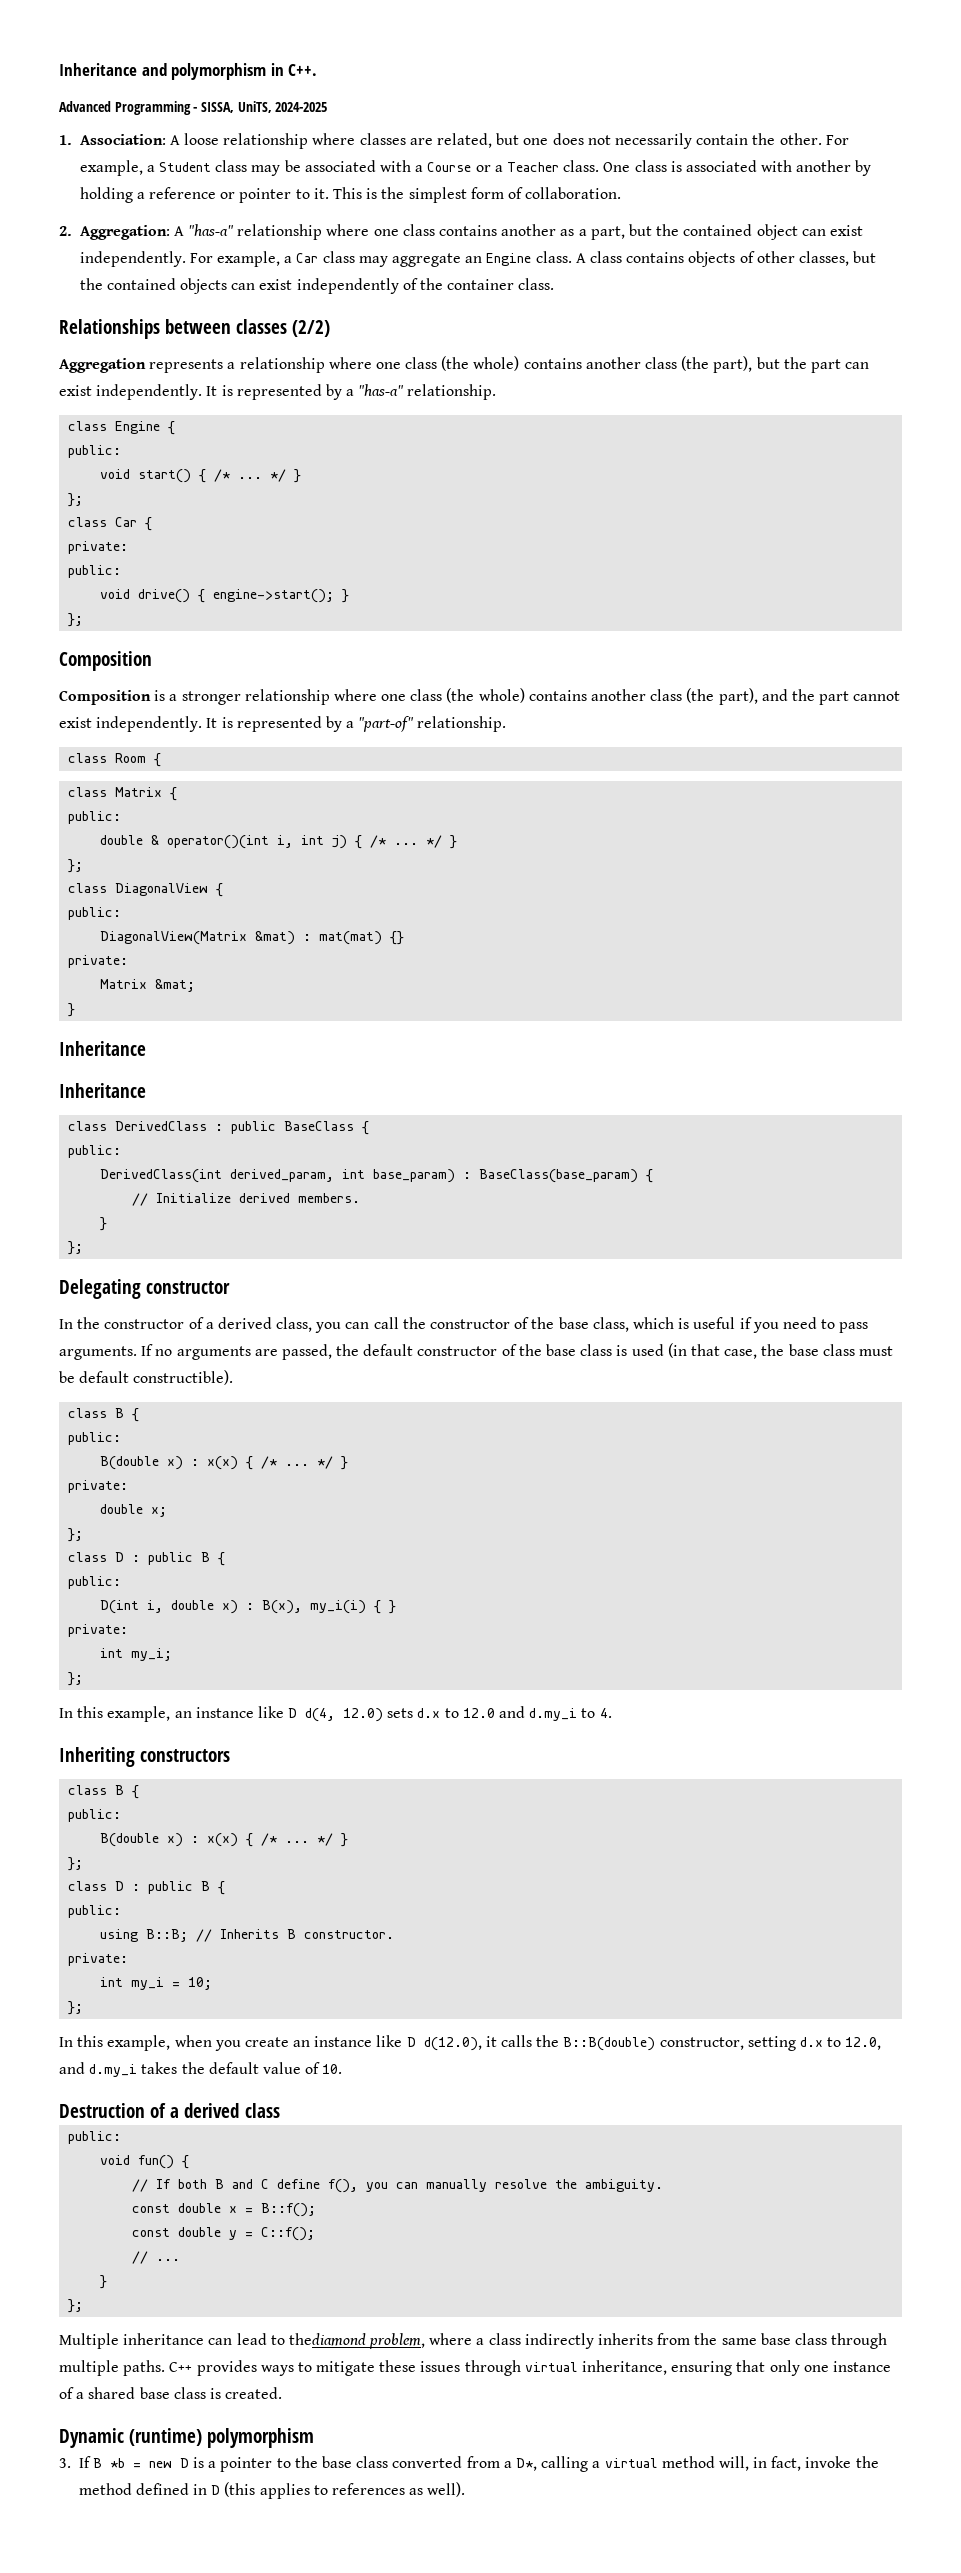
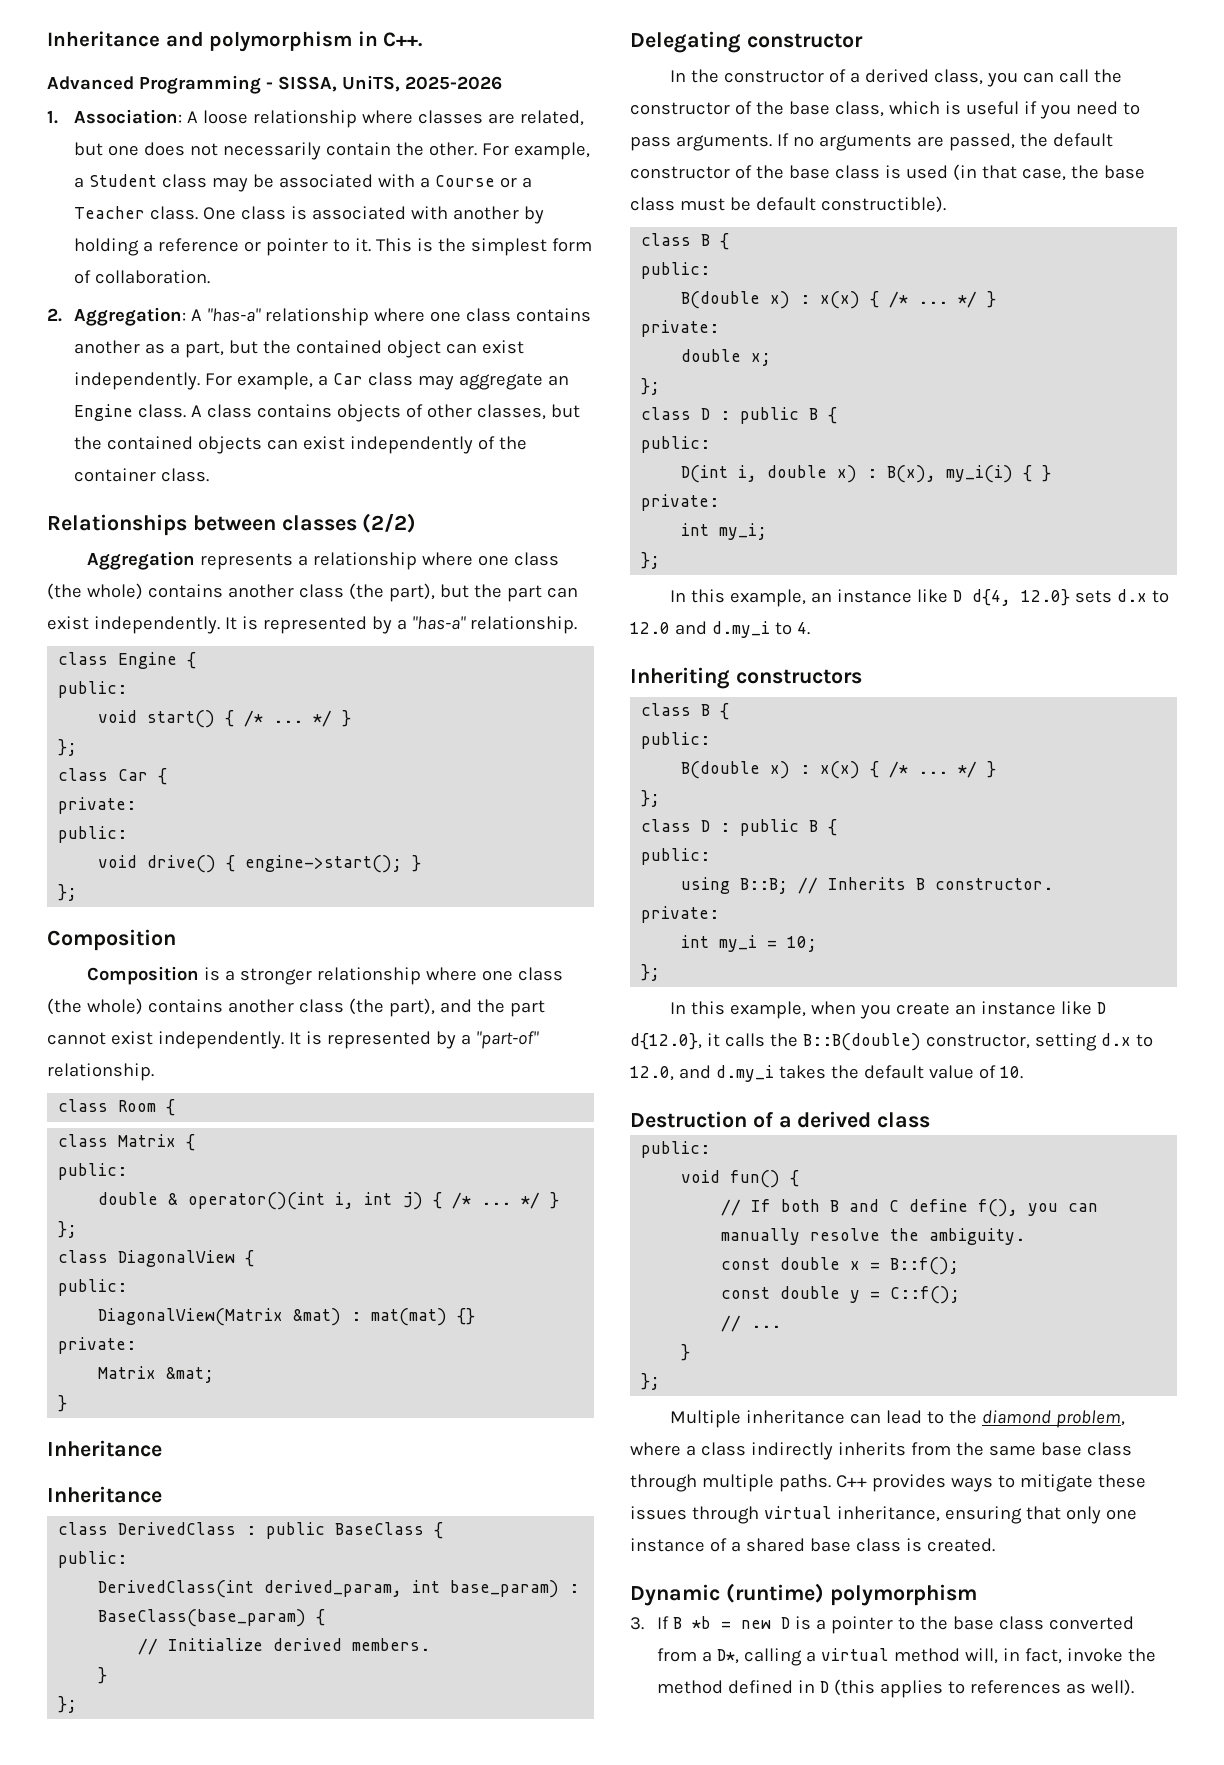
- Advanced Programming - SISSA, UniTS, 2024-2025
+ Advanced Programming - SISSA, UniTS, 2025-2026
- In this example, an instance like D d(4, 12.0) sets d.x to 12.0 and d.my_i to 4.
+ In this example, an instance like D d{4, 12.0} sets d.x to 12.0 and d.my_i to 4.
- In this example, when you create an instance like D d(12.0), it calls the B::B(double) constructor, setting d.x to 12.0, and d.my_i takes the default value of 10.
+ In this example, when you create an instance like D d{12.0}, it calls the B::B(double) constructor, setting d.x to 12.0, and d.my_i takes the default value of 10.
- Multiple inheritance can lead to thediamond problem, where a class indirectly inherits from the same base class through multiple paths.
+ Multiple inheritance can lead to the diamond problem, where a class indirectly inherits from the same base class through multiple paths.

